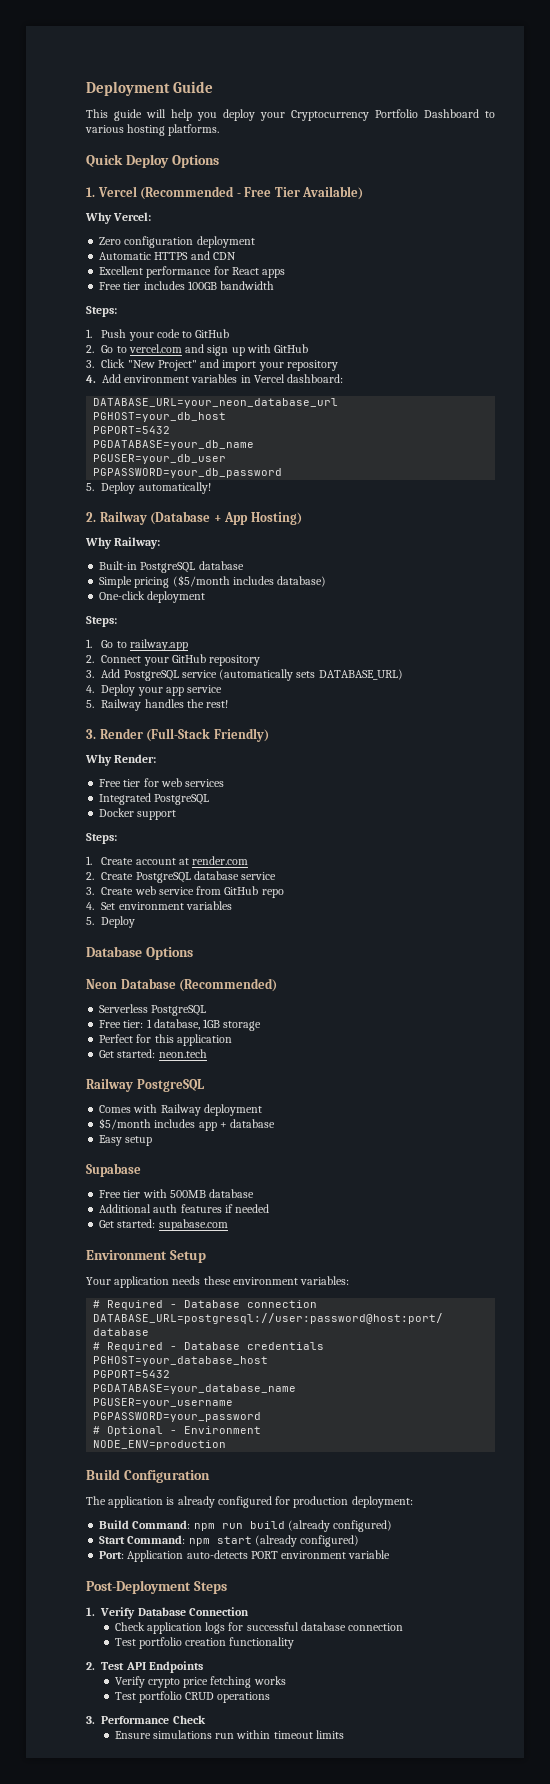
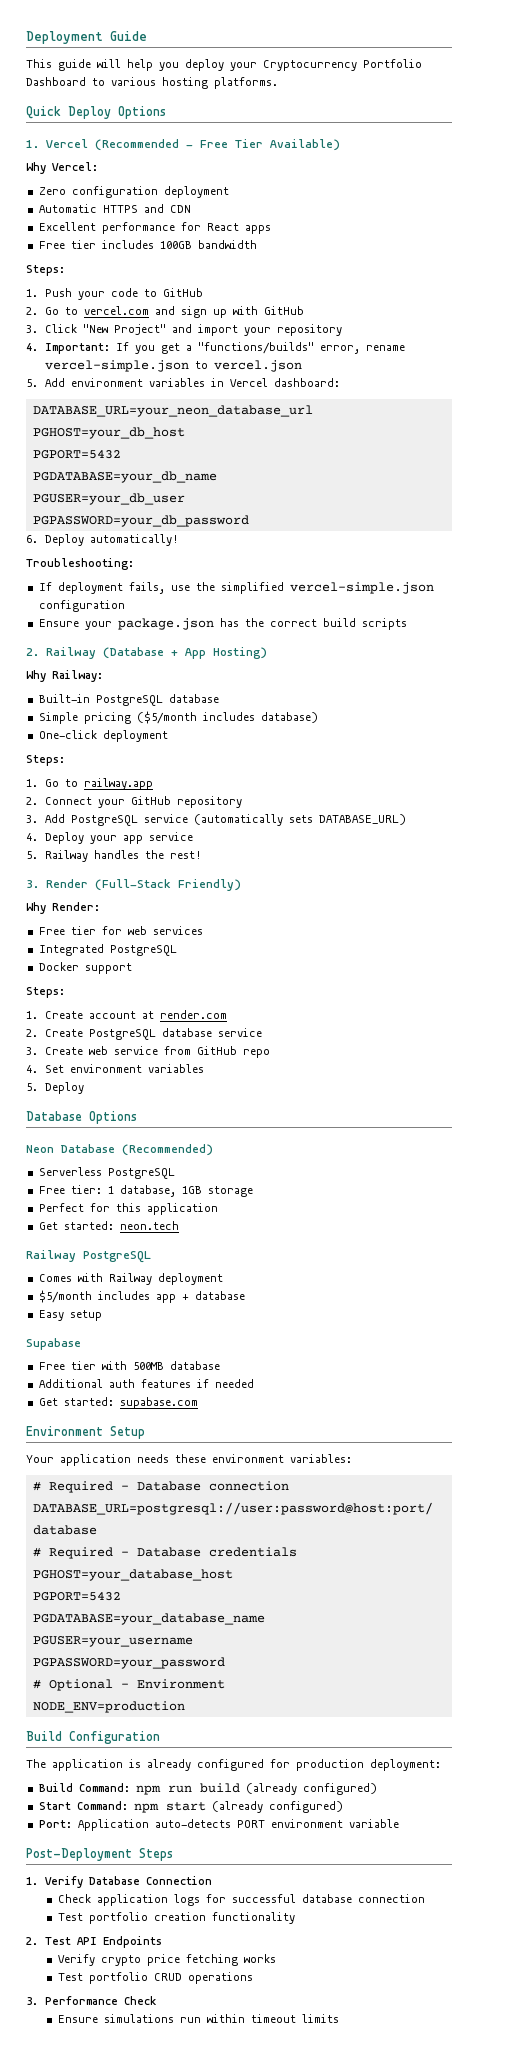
- 4. Add environment variables in Vercel dashboard:
+ 4. Important: If you get a "functions/builds" error, rename vercel-simple.json to vercel.json
+ 5. Add environment variables in Vercel dashboard:
- 5. Deploy automatically!
+ 6. Deploy automatically!
+ Troubleshooting:
+ If deployment fails, use the simplified vercel-simple.json configuration
+ Ensure your package.json has the correct build scripts

